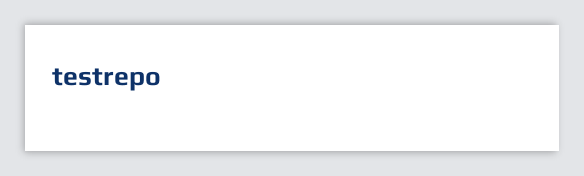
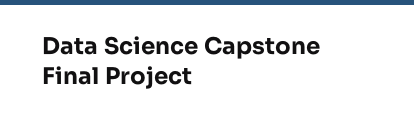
- testrepo
+ Data Science Capstone Final Project

